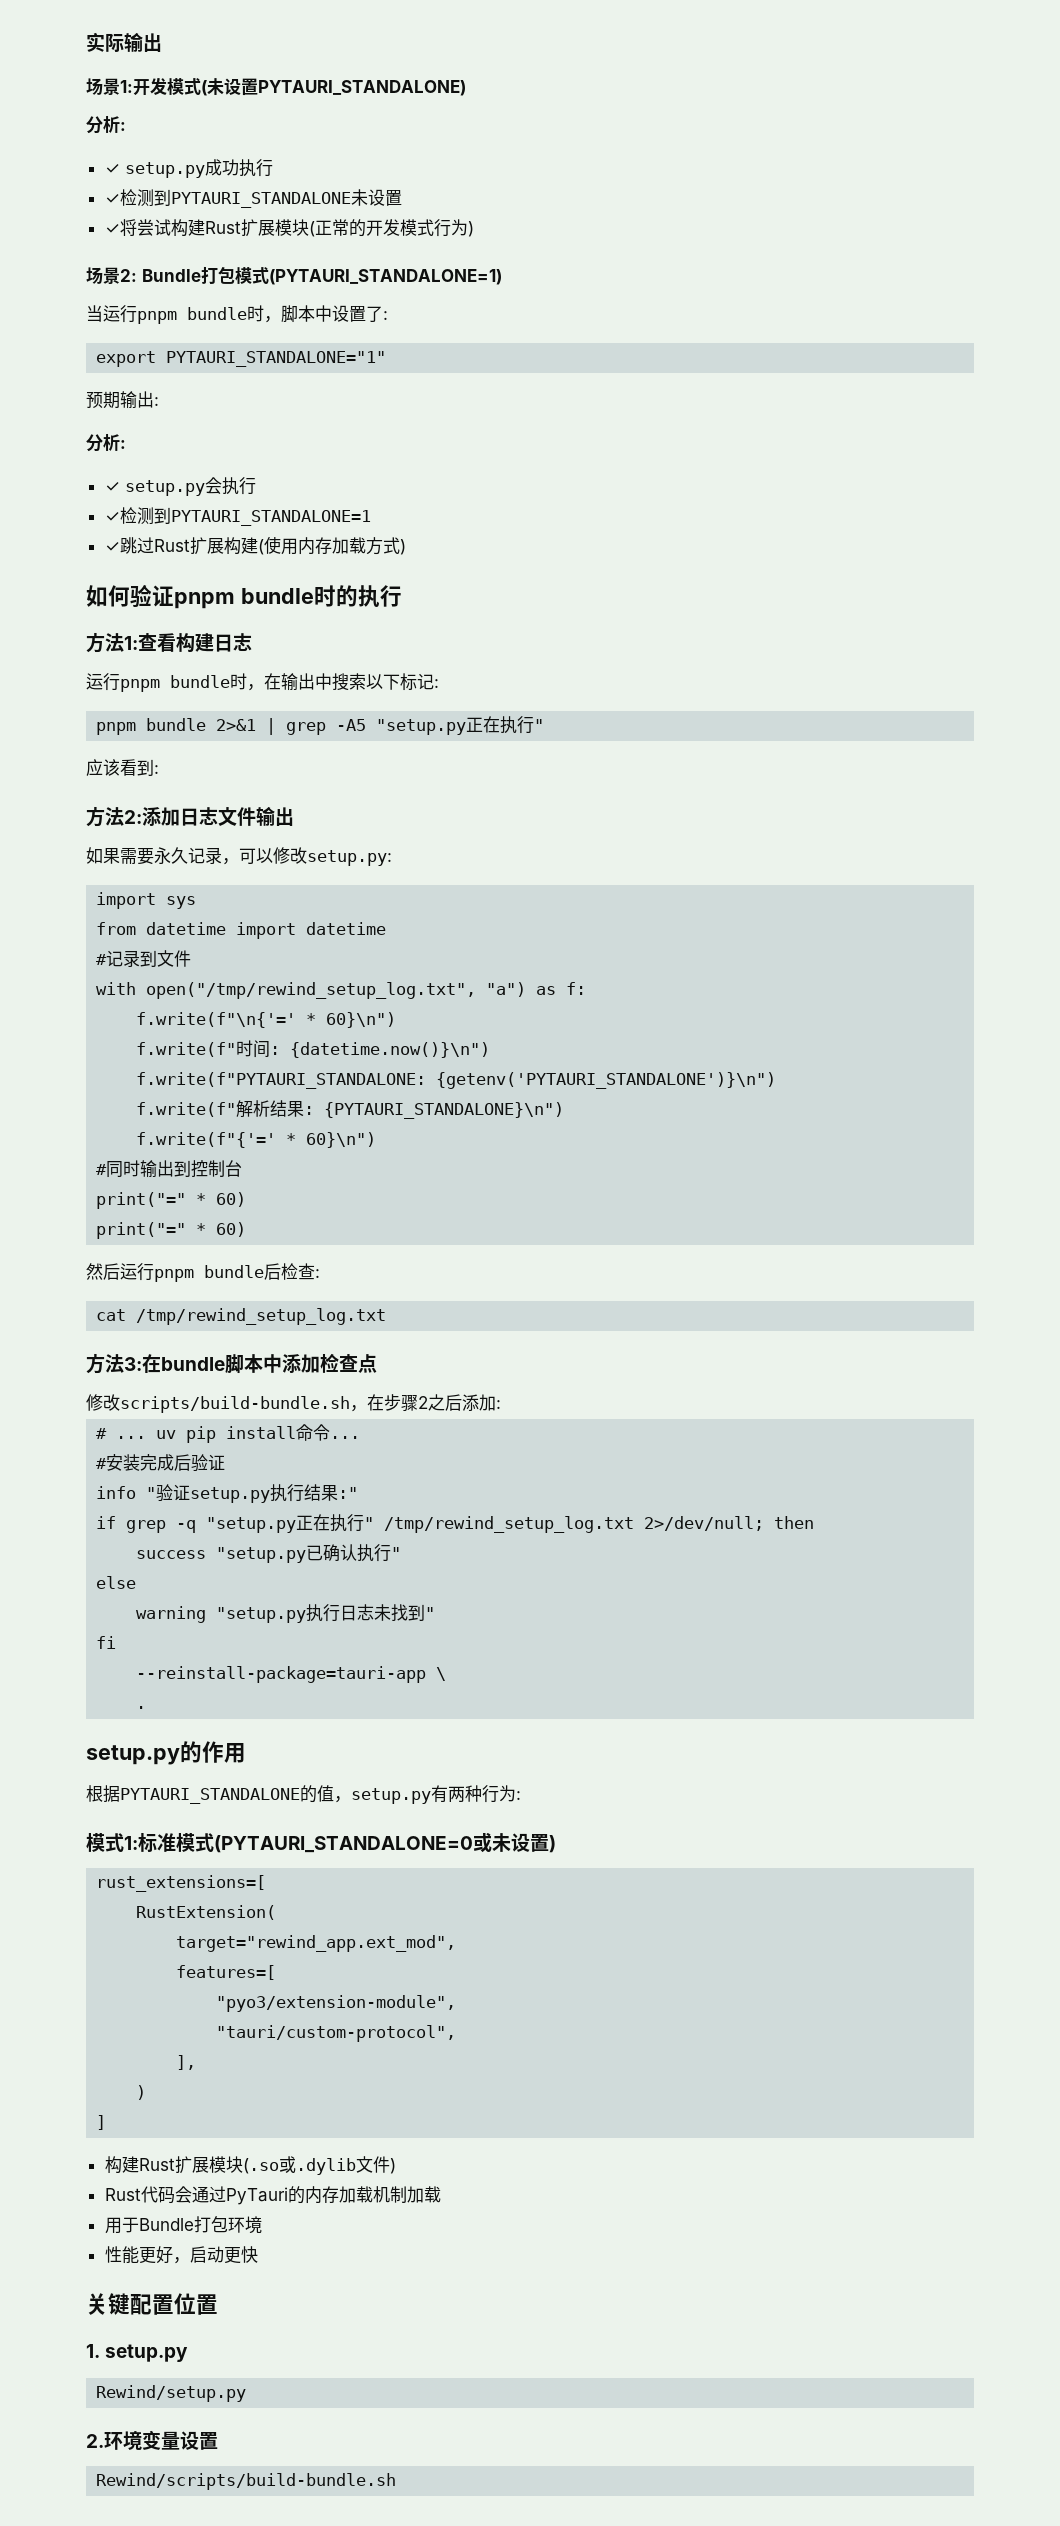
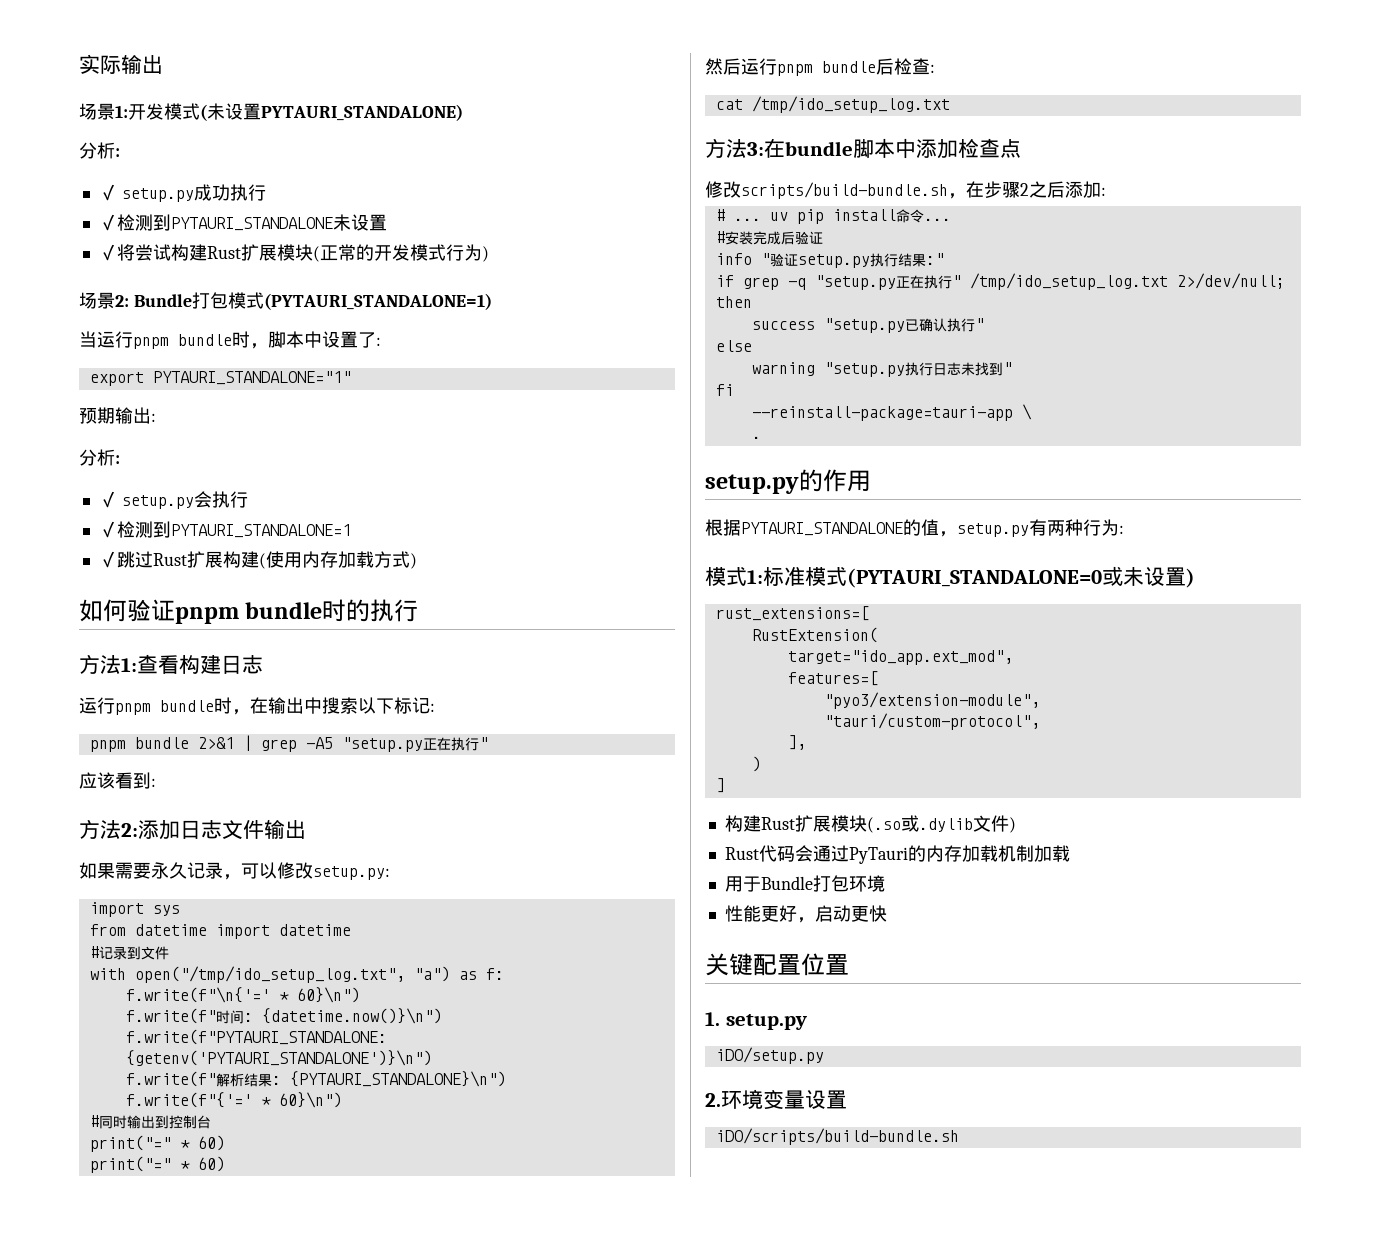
- with open("/tmp/rewind_setup_log.txt", "a") as f:
+ with open("/tmp/ido_setup_log.txt", "a") as f:
- cat /tmp/rewind_setup_log.txt
+ cat /tmp/ido_setup_log.txt
- if grep -q "setup.py正在执行" /tmp/rewind_setup_log.txt 2>/dev/null; then
+ if grep -q "setup.py正在执行" /tmp/ido_setup_log.txt 2>/dev/null; then
- target="rewind_app.ext_mod",
+ target="ido_app.ext_mod",
- Rewind/setup.py
+ iDO/setup.py
- Rewind/scripts/build-bundle.sh
+ iDO/scripts/build-bundle.sh

